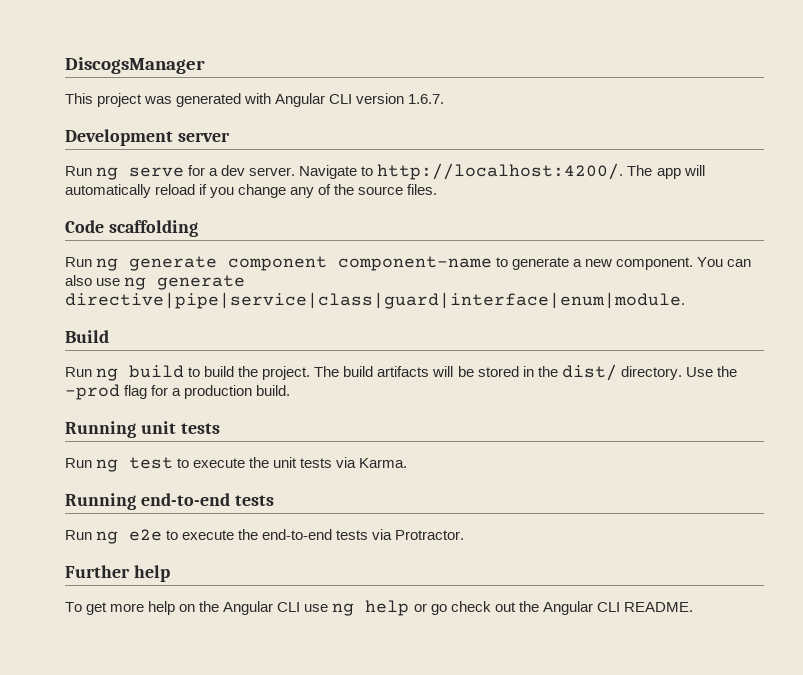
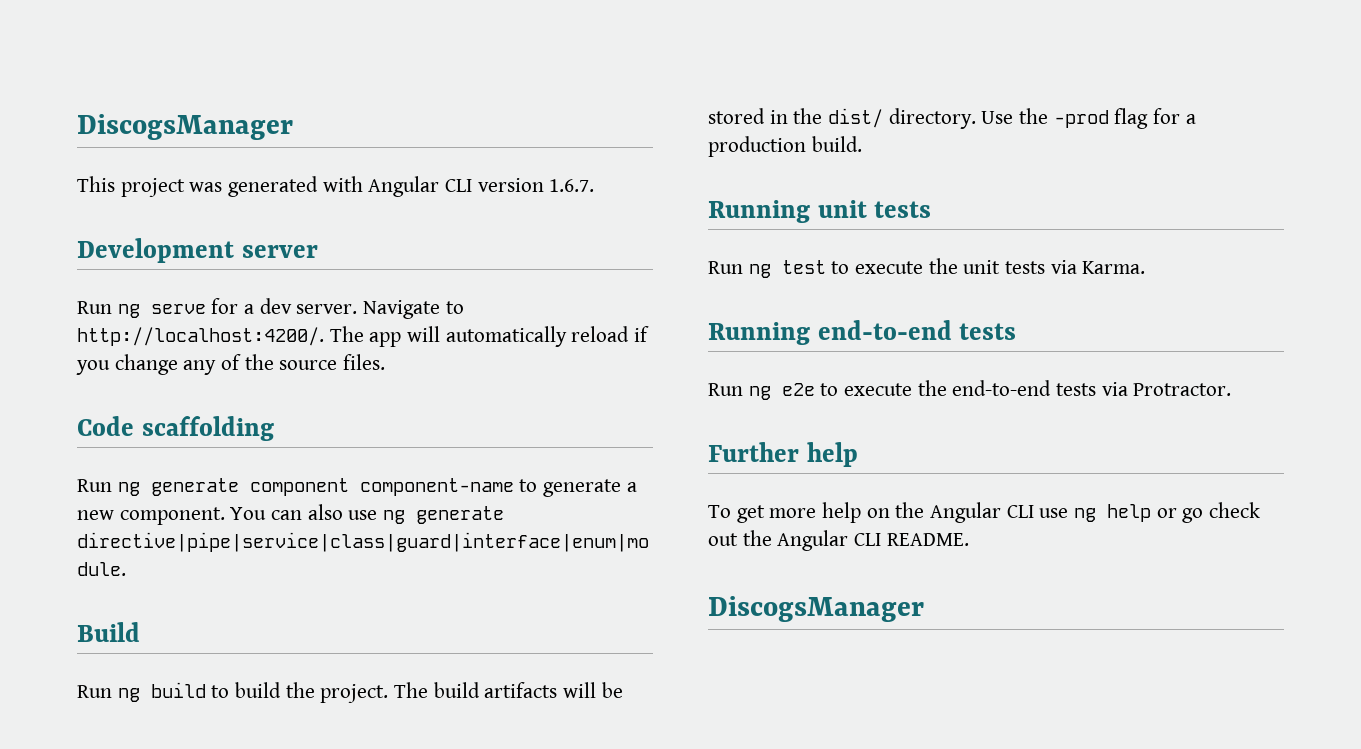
  To get more help on the Angular CLI use ng help or go check out the Angular CLI README.
+ DiscogsManager

